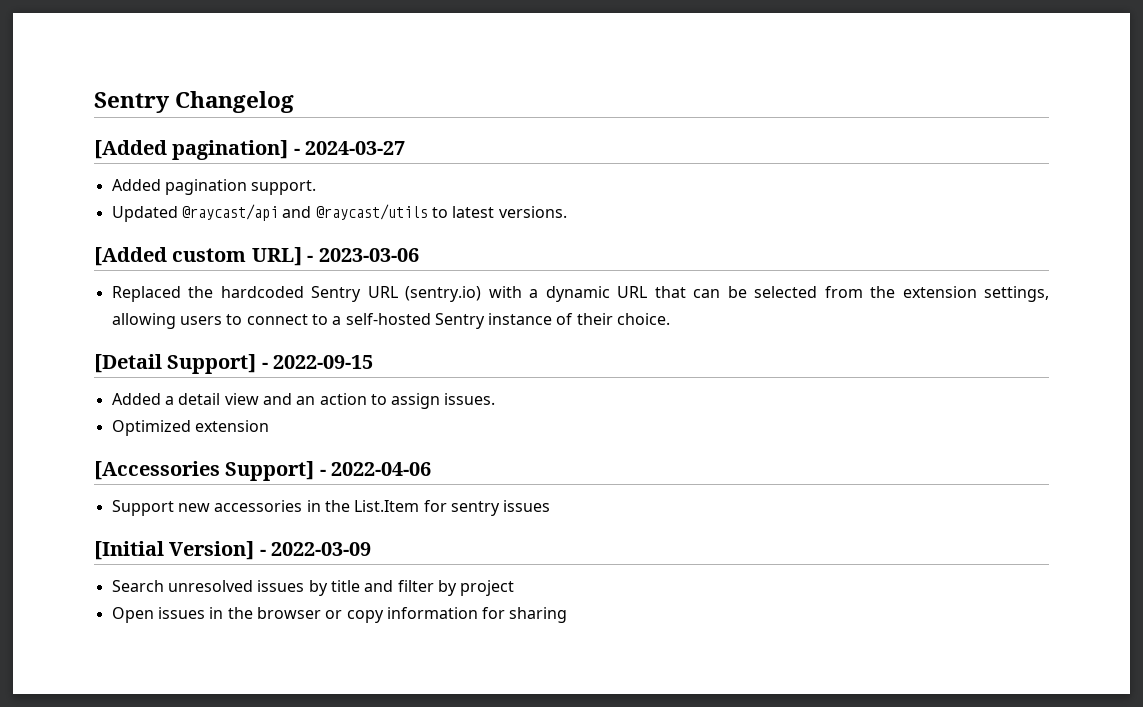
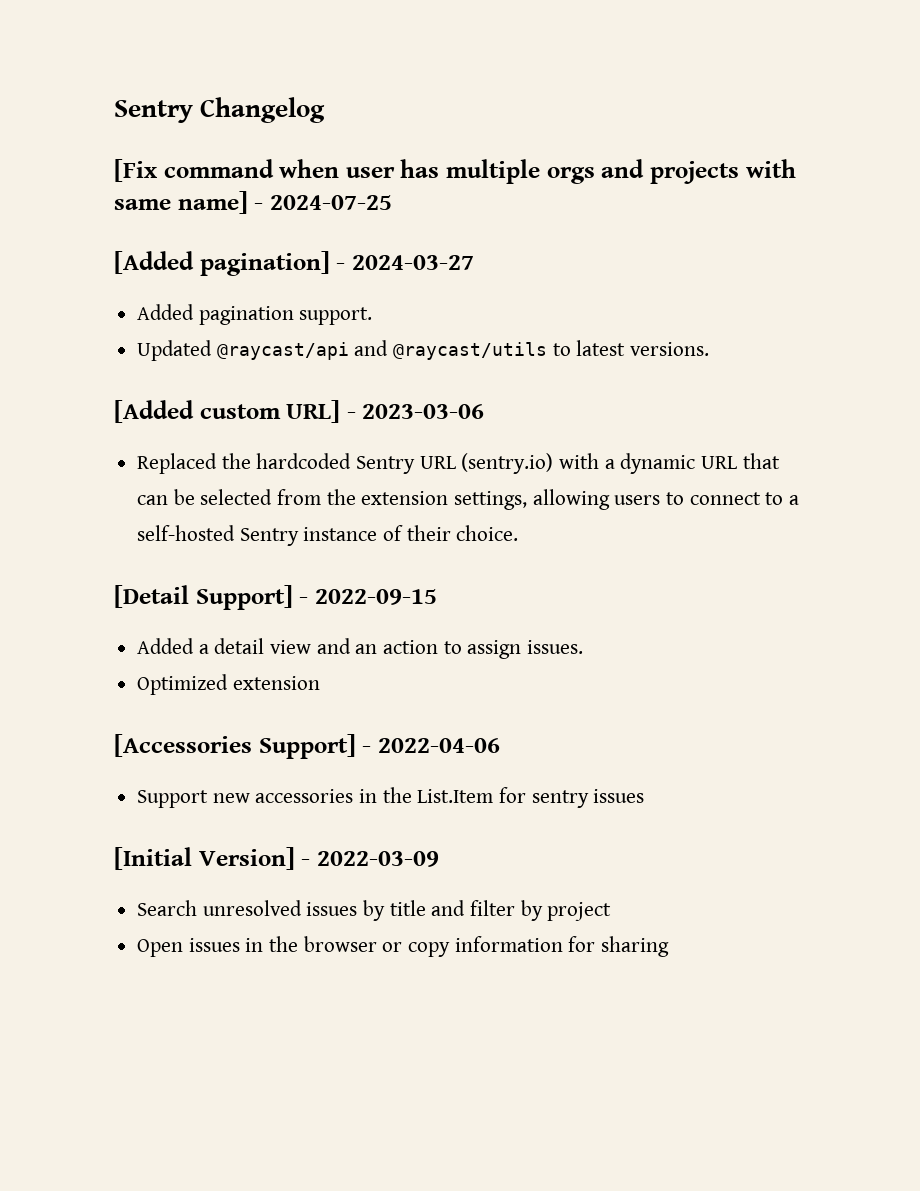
+ [Fix command when user has multiple orgs and projects with same name] - 2024-07-25

